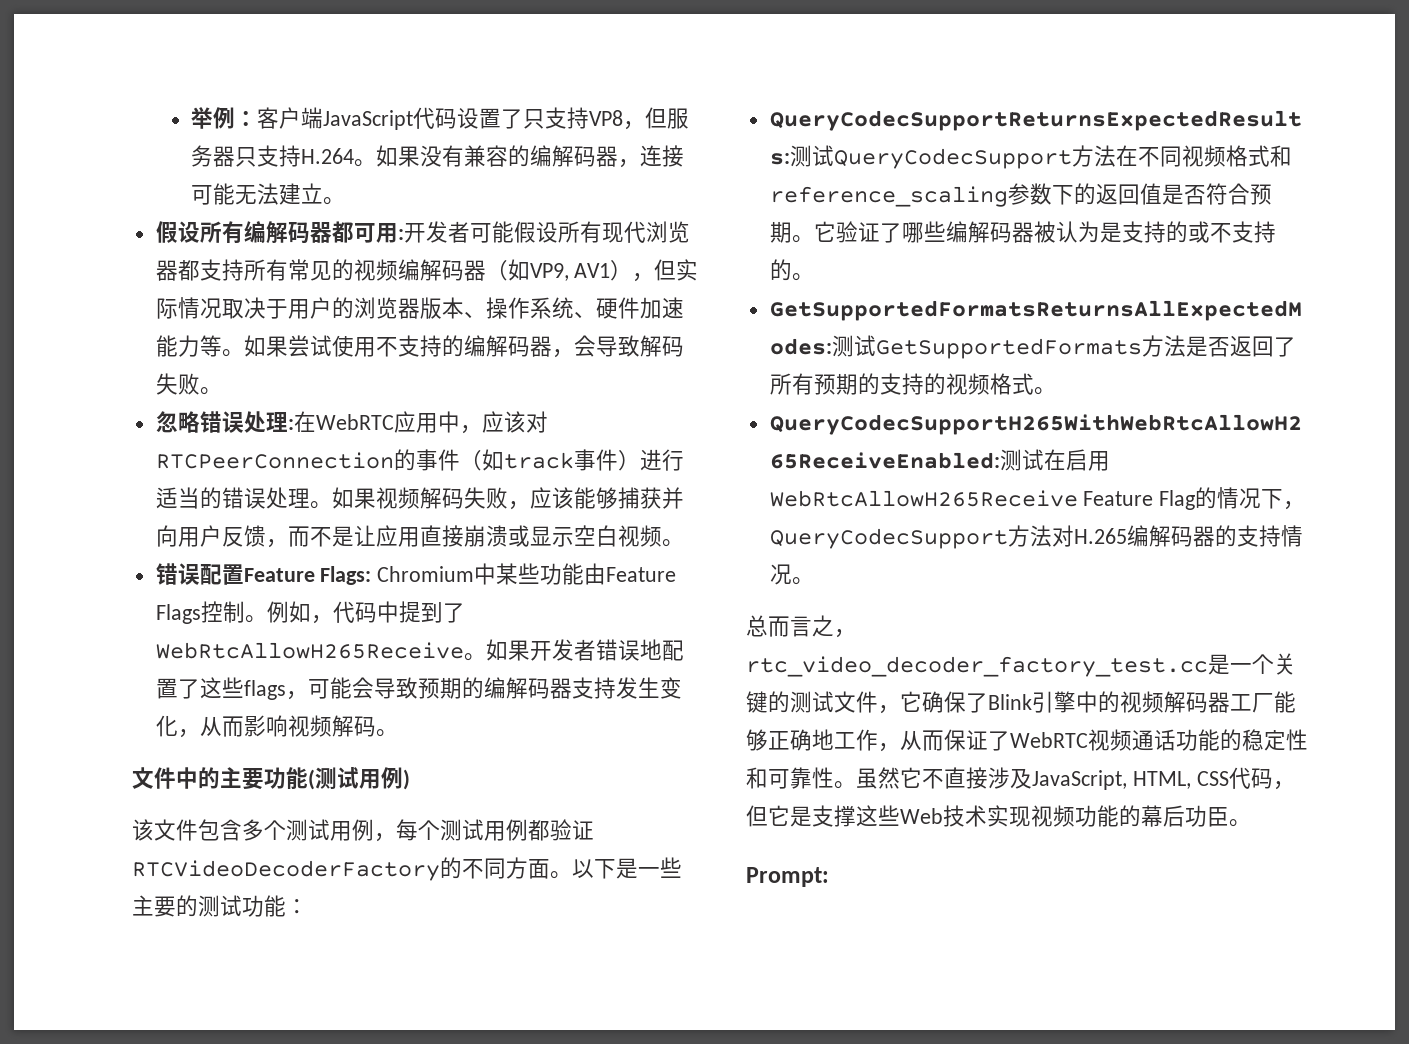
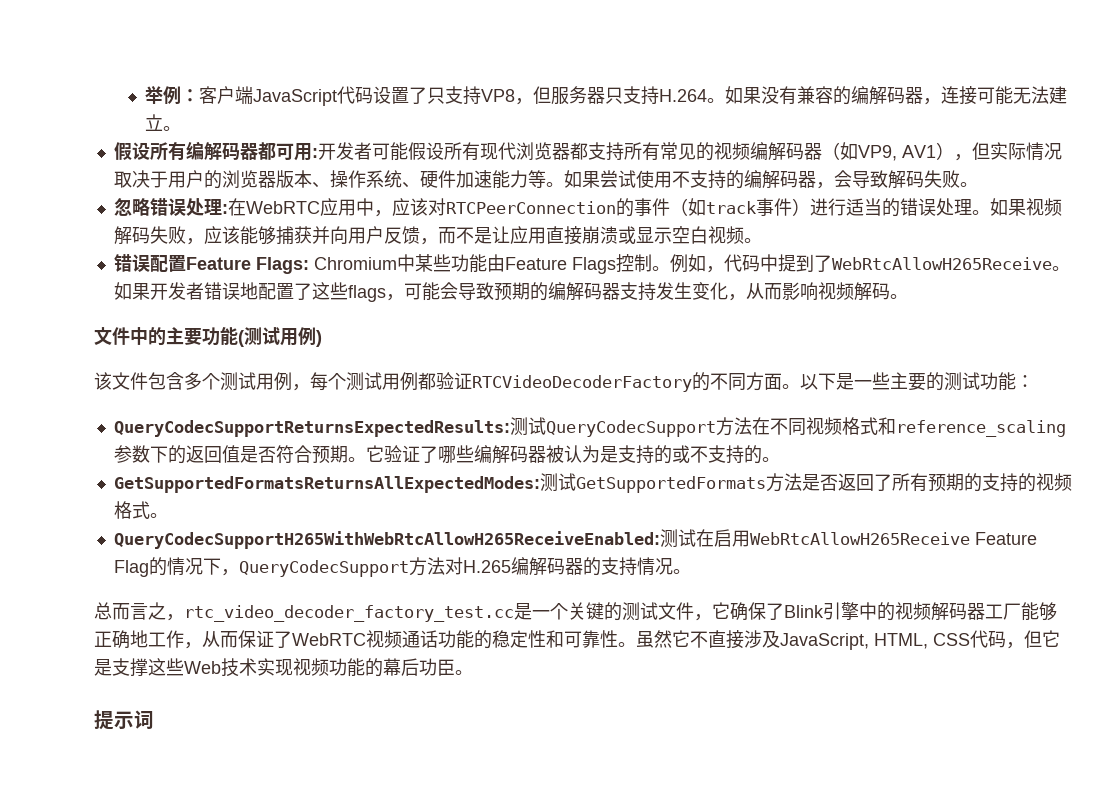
- Prompt:
+ 提示词

